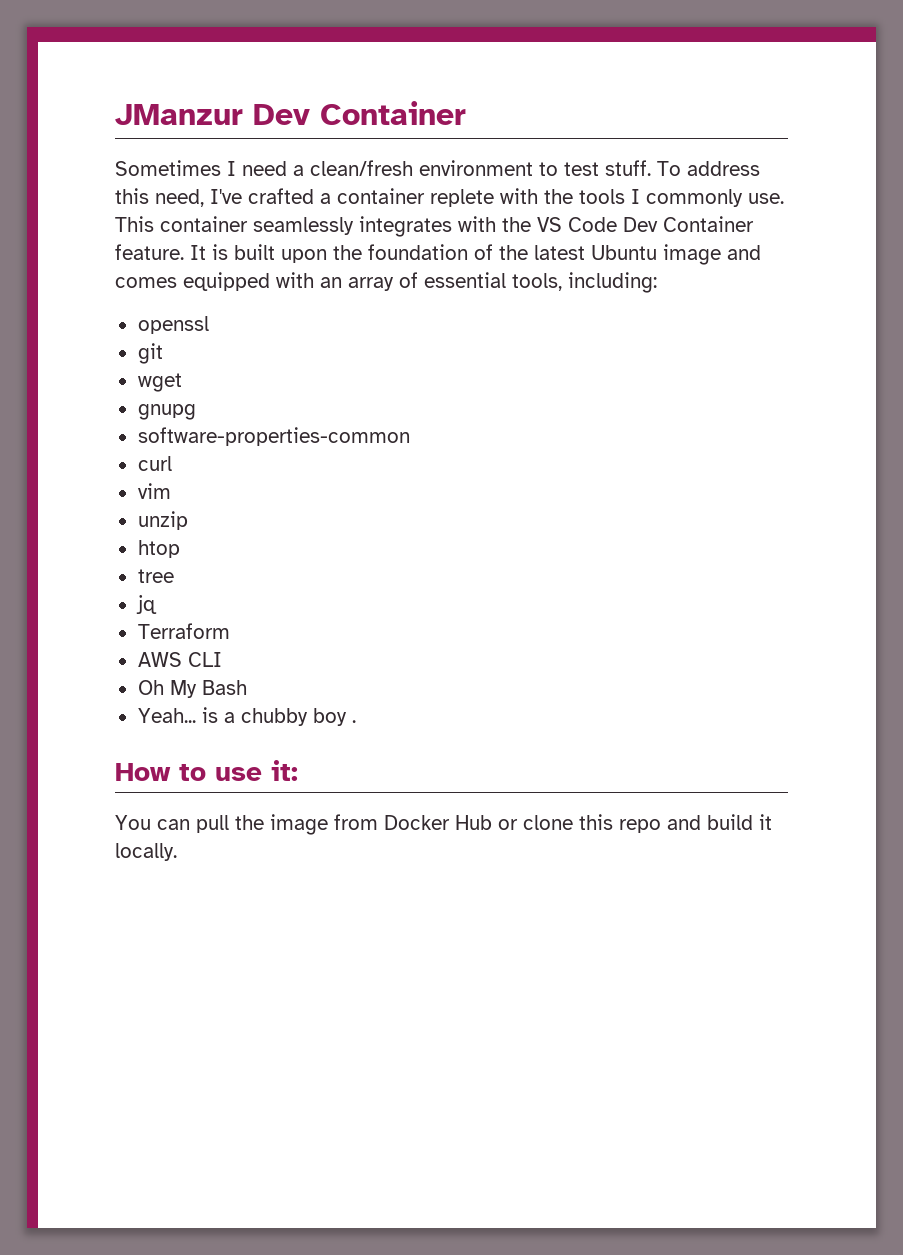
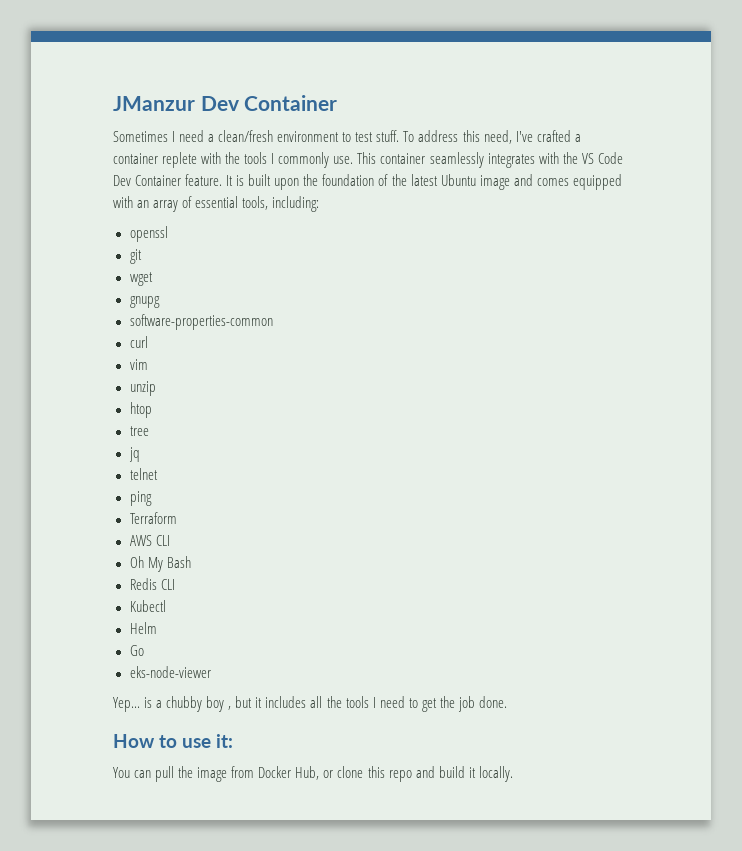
+ telnet
+ ping
- Yeah... is a chubby boy .
+ Redis CLI
+ Kubectl
+ Helm
+ Go
+ eks-node-viewer
+ Yep... is a chubby boy , but it includes all the tools I need to get the job done.
- You can pull the image from Docker Hub or clone this repo and build it locally.
+ You can pull the image from Docker Hub, or clone this repo and build it locally.

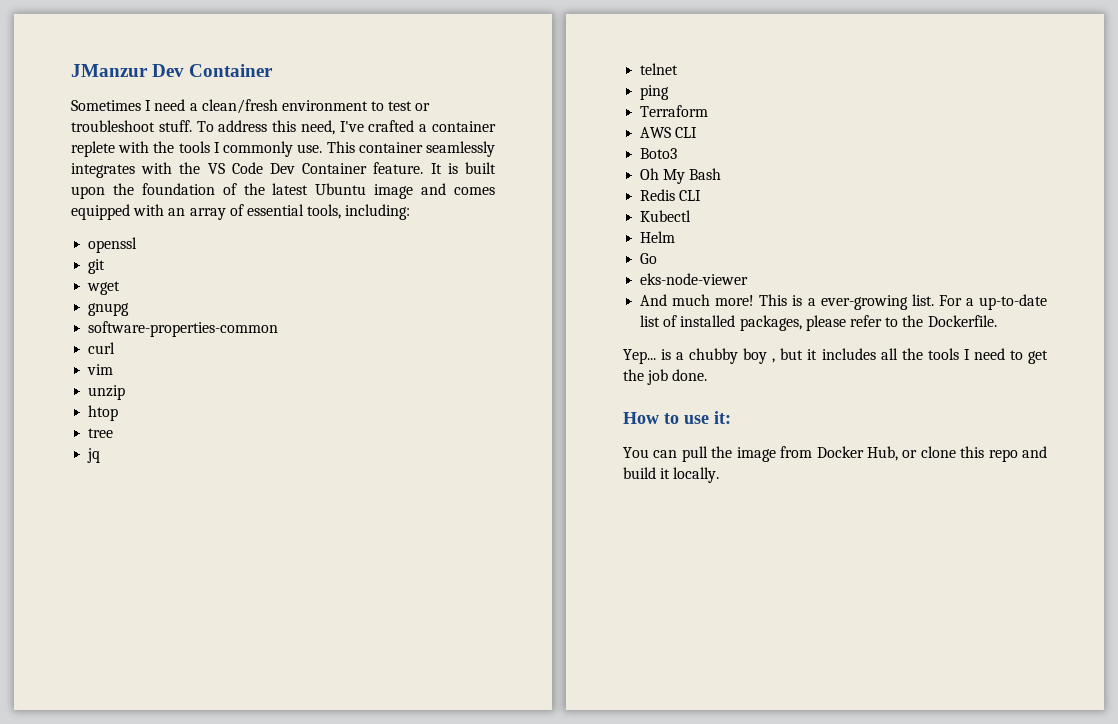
- Sometimes I need a clean/fresh environment to test stuff.
+ Sometimes I need a clean/fresh environment to test or troubleshoot stuff.
+ Boto3
+ And much more! This is a ever-growing list. For a up-to-date list of installed packages, please refer to the Dockerfile.

